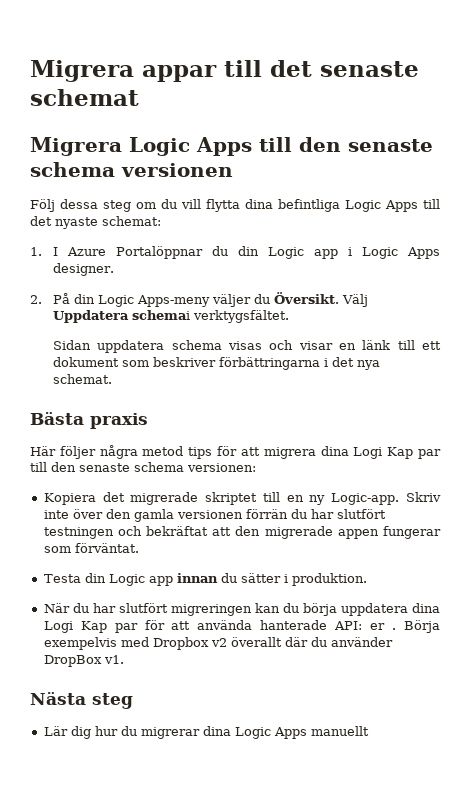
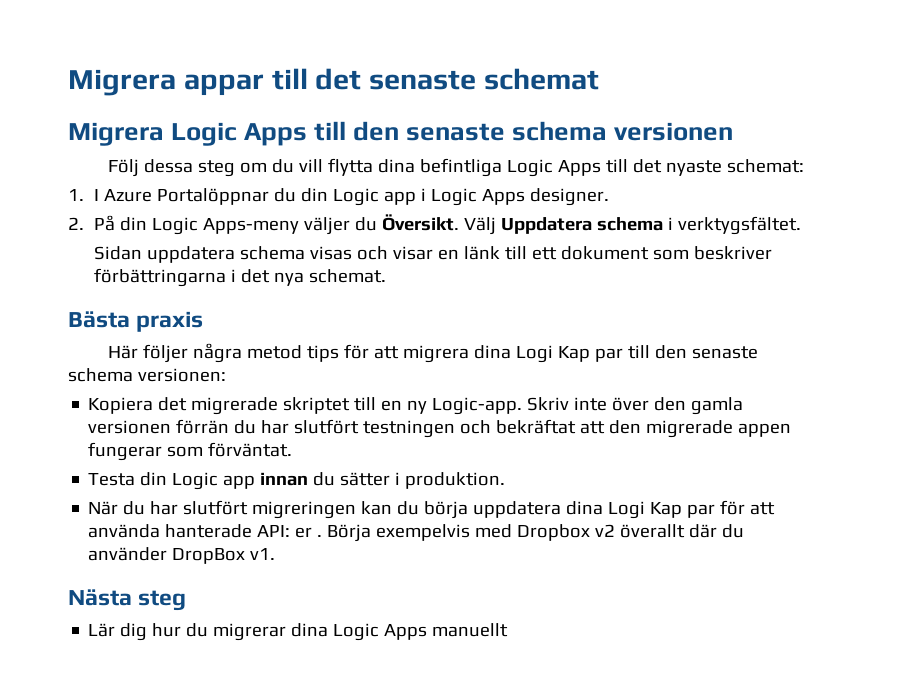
- Välj Uppdatera schemai verktygsfältet.
+ Välj Uppdatera schema i verktygsfältet.

